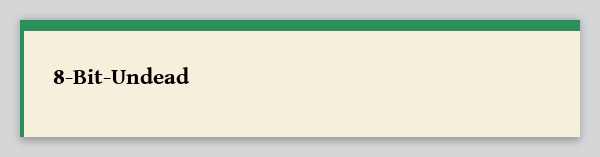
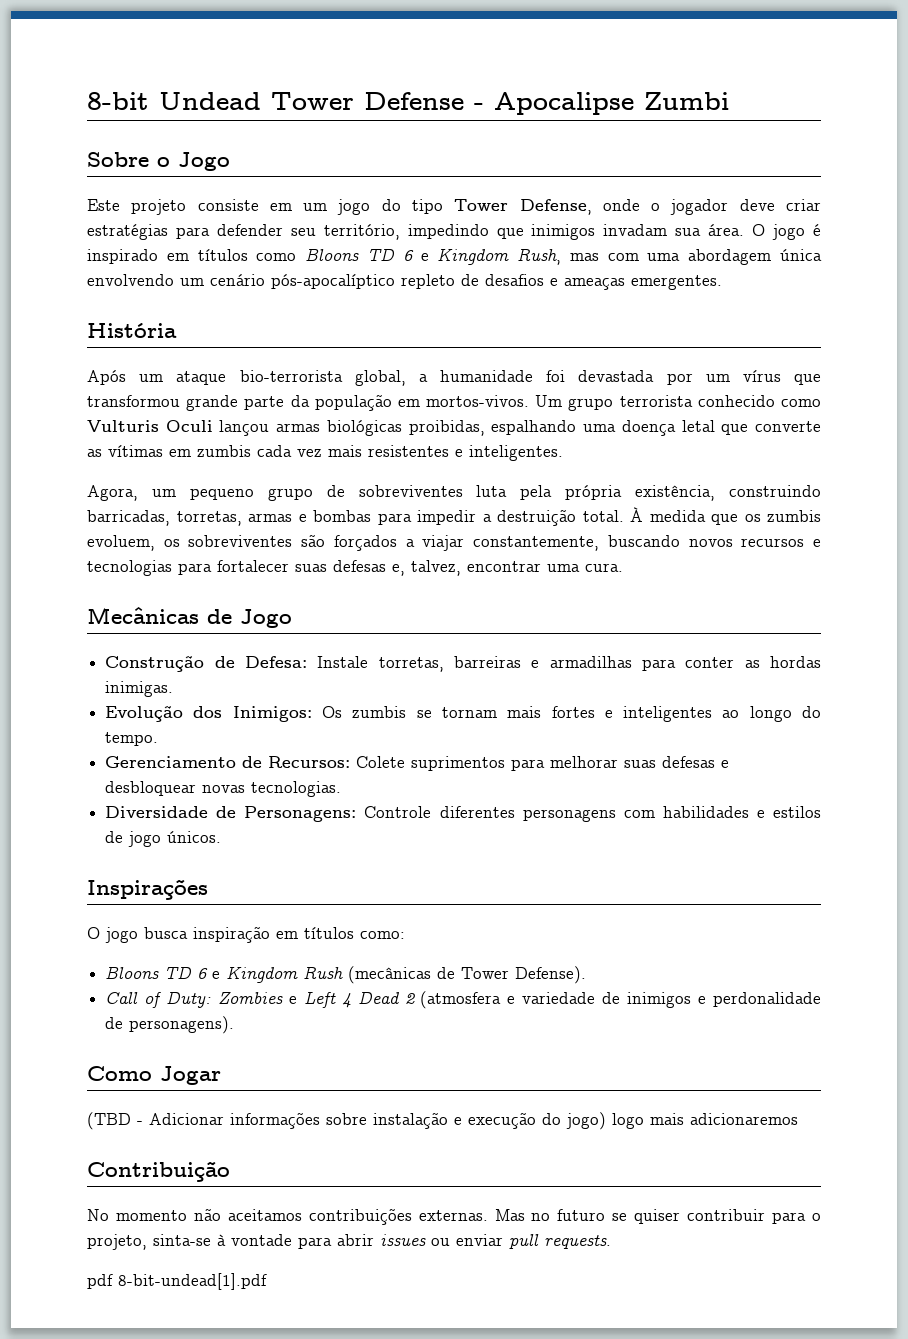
- 8-Bit-Undead
+ 8-bit Undead Tower Defense - Apocalipse Zumbi
+ Sobre o Jogo
+ Este projeto consiste em um jogo do tipo Tower Defense, onde o jogador deve criar estratégias para defender seu território, impedindo que inimigos invadam sua área. O jogo é inspirado em títulos como Bloons TD 6 e Kingdom Rush, mas com uma abordagem única envolvendo um cenário pós-apocalíptico repleto de desafios e ameaças emergentes.
+ História
+ Após um ataque bio-terrorista global, a humanidade foi devastada por um vírus que transformou grande parte da população em mortos-vivos. Um grupo terrorista conhecido como Vulturis Oculi lançou armas biológicas proibidas, espalhando uma doença letal que converte as vítimas em zumbis cada vez mais resistentes e inteligentes.
+ Agora, um pequeno grupo de sobreviventes luta pela própria existência, construindo barricadas, torretas, armas e bombas para impedir a destruição total. À medida que os zumbis evoluem, os sobreviventes são forçados a viajar constantemente, buscando novos recursos e tecnologias para fortalecer suas defesas e, talvez, encontrar uma cura.
+ Mecânicas de Jogo
+ Construção de Defesa: Instale torretas, barreiras e armadilhas para conter as hordas inimigas.
+ Evolução dos Inimigos: Os zumbis se tornam mais fortes e inteligentes ao longo do tempo.
+ Gerenciamento de Recursos: Colete suprimentos para melhorar suas defesas e desbloquear novas tecnologias.
+ Diversidade de Personagens: Controle diferentes personagens com habilidades e estilos de jogo únicos.
+ Inspirações
+ O jogo busca inspiração em títulos como:
+ Bloons TD 6 e Kingdom Rush (mecânicas de Tower Defense).
+ Call of Duty: Zombies e Left 4 Dead 2 (atmosfera e variedade de inimigos e perdonalidade de personagens).
+ Como Jogar
+ (TBD - Adicionar informações sobre instalação e execução do jogo) logo mais adicionaremos
+ Contribuição
+ No momento não aceitamos contribuições externas. Mas no futuro se quiser contribuir para o projeto, sinta-se à vontade para abrir issues ou enviar pull requests.
+ pdf 8-bit-undead[1].pdf

